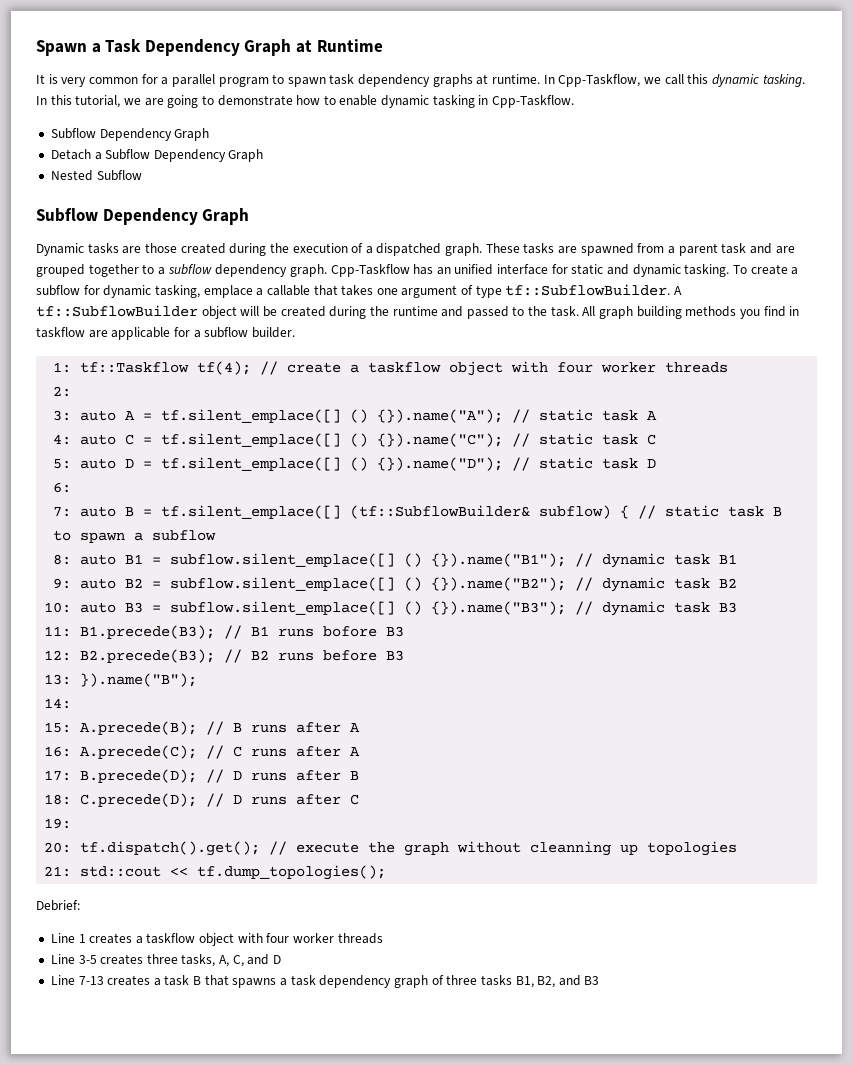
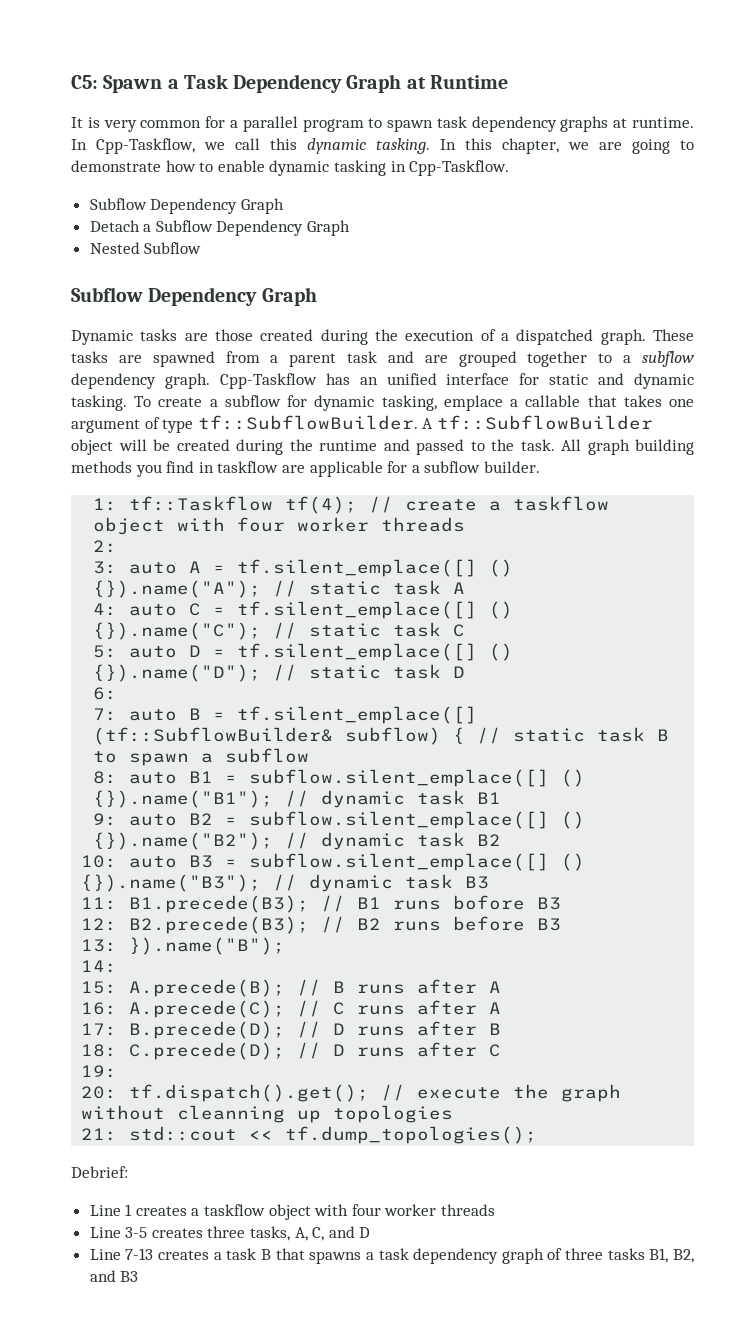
- Spawn a Task Dependency Graph at Runtime
+ C5: Spawn a Task Dependency Graph at Runtime
- In this tutorial, we are going to demonstrate how to enable dynamic tasking in Cpp-Taskflow.
+ In this chapter, we are going to demonstrate how to enable dynamic tasking in Cpp-Taskflow.

